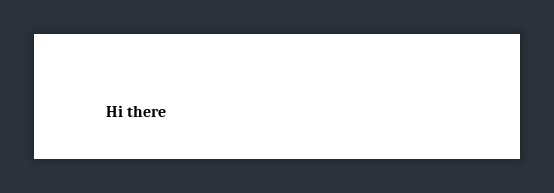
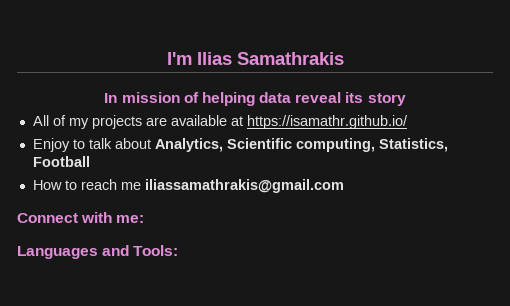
- Hi there
+ I'm Ilias Samathrakis
+ In mission of helping data reveal its story
+ All of my projects are available at https://isamathr.github.io/
+ Enjoy to talk about Analytics, Scientific computing, Statistics, Football
+ How to reach me iliassamathrakis@gmail.com
+ Connect with me:
+ Languages and Tools:

